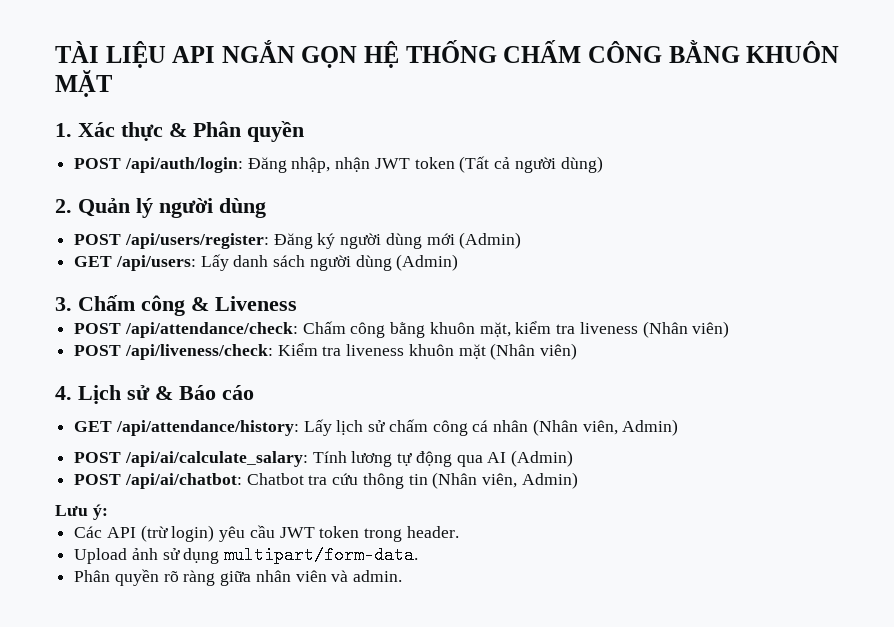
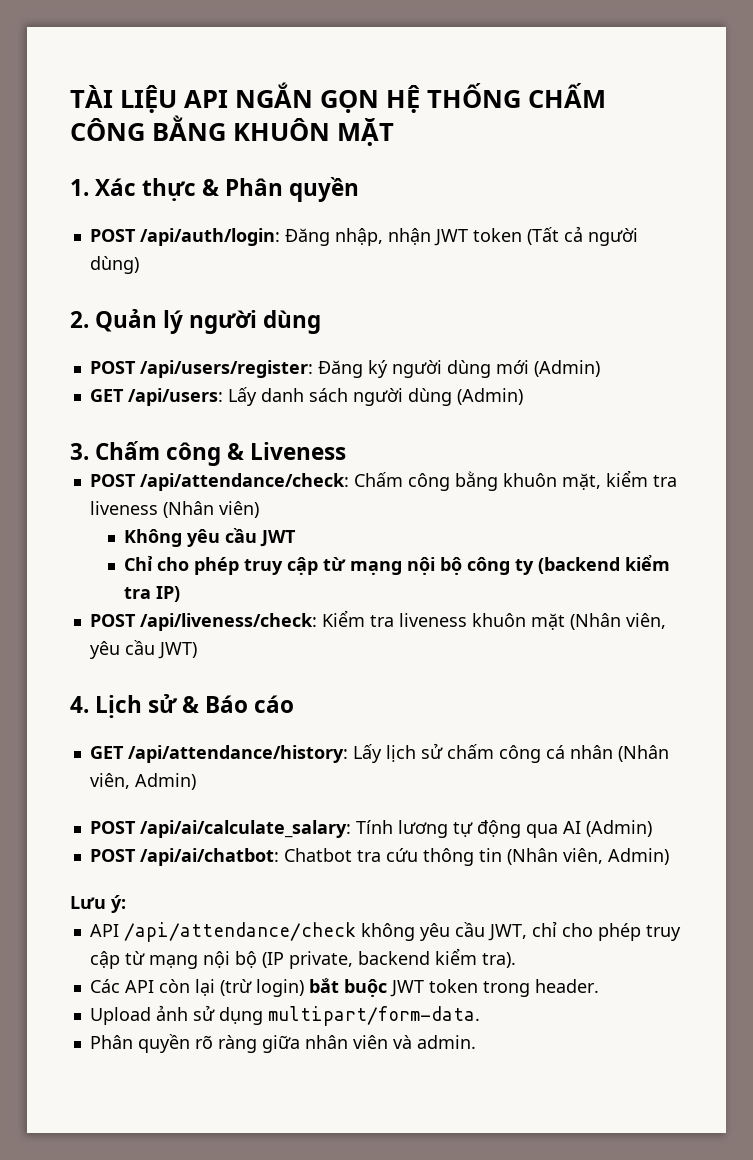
+ Không yêu cầu JWT
+ Chỉ cho phép truy cập từ mạng nội bộ công ty (backend kiểm tra IP)
- POST /api/liveness/check: Kiểm tra liveness khuôn mặt (Nhân viên)
+ POST /api/liveness/check: Kiểm tra liveness khuôn mặt (Nhân viên, yêu cầu JWT)
- Các API (trừ login) yêu cầu JWT token trong header.
+ API /api/attendance/check không yêu cầu JWT, chỉ cho phép truy cập từ mạng nội bộ (IP private, backend kiểm tra).
+ Các API còn lại (trừ login) bắt buộc JWT token trong header.

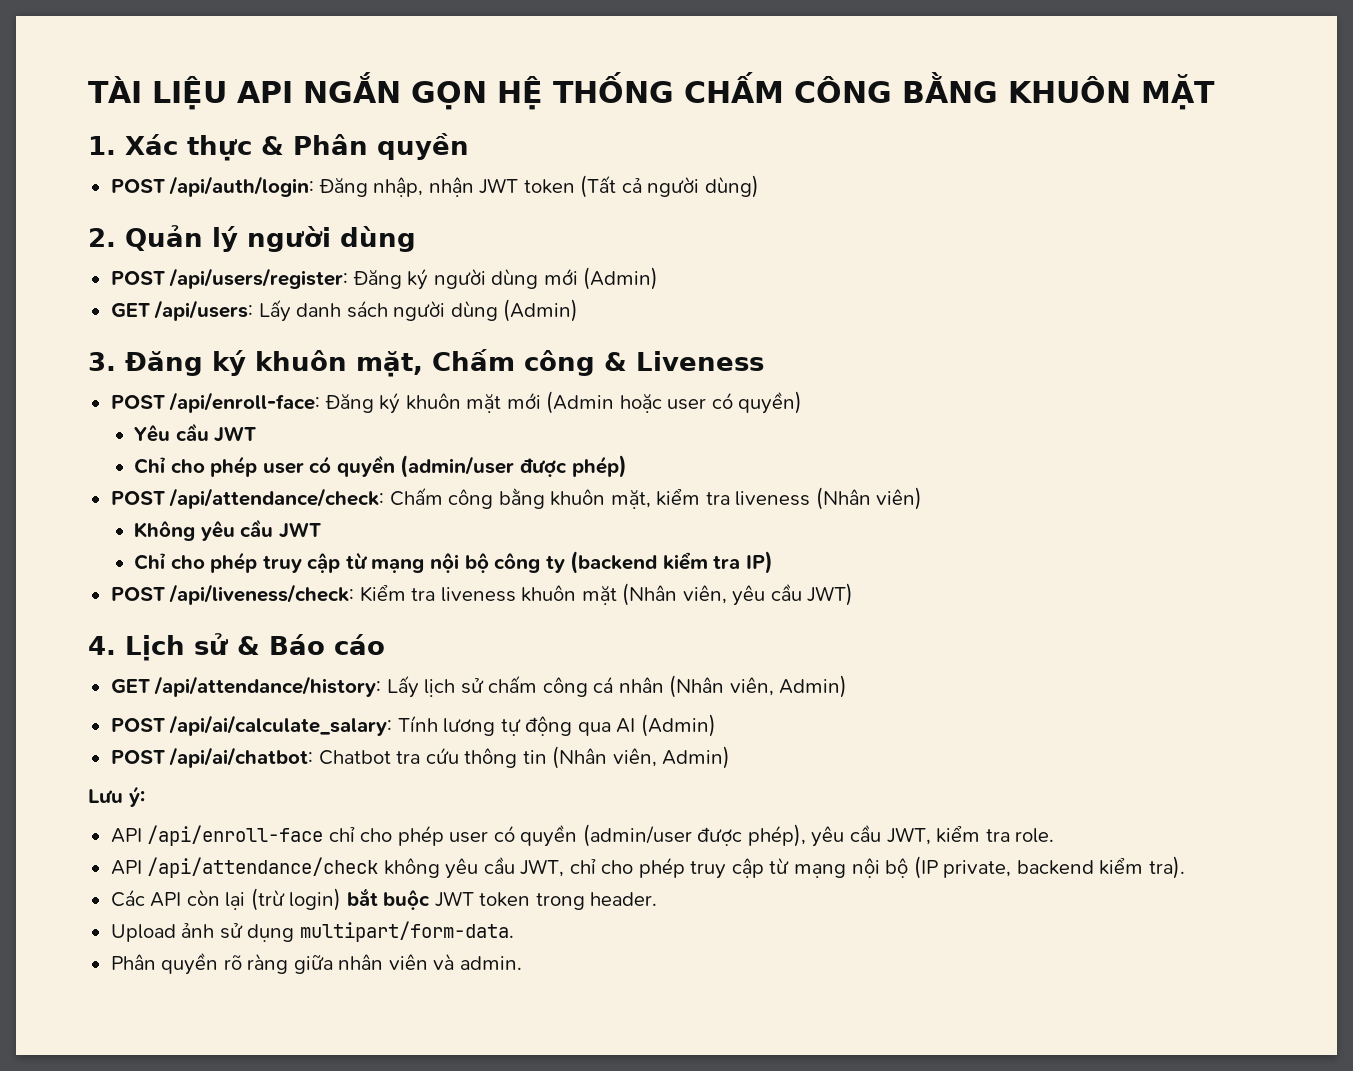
- 3. Chấm công & Liveness
+ 3. Đăng ký khuôn mặt, Chấm công & Liveness
+ POST /api/enroll-face: Đăng ký khuôn mặt mới (Admin hoặc user có quyền)
+ Yêu cầu JWT
+ Chỉ cho phép user có quyền (admin/user được phép)
+ API /api/enroll-face chỉ cho phép user có quyền (admin/user được phép), yêu cầu JWT, kiểm tra role.

